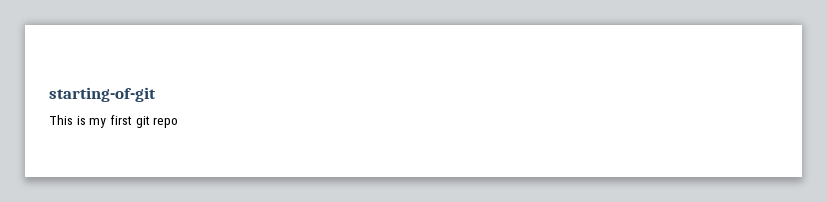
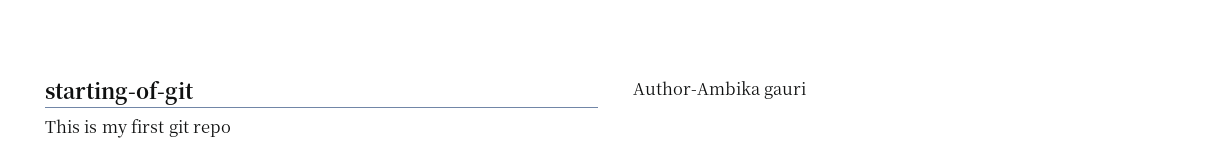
+ Author-Ambika gauri

